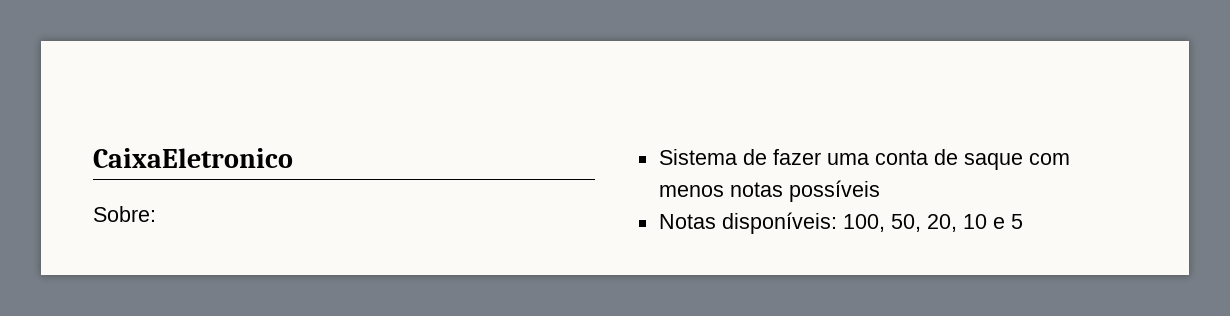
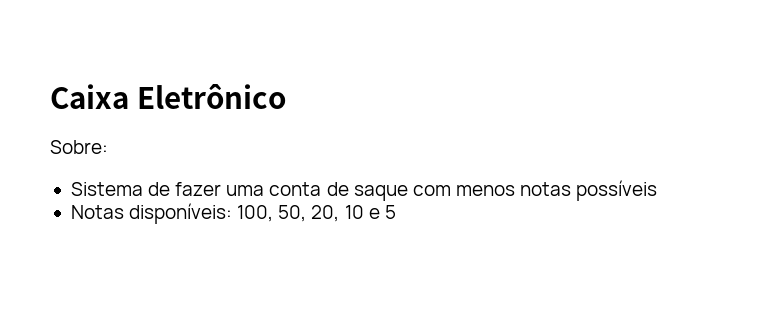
- CaixaEletronico
+ Caixa Eletrônico

